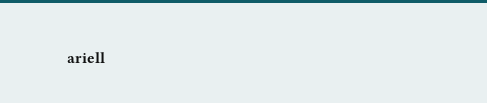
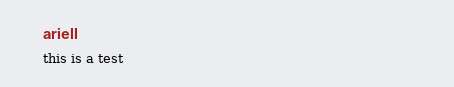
+ this is a test

